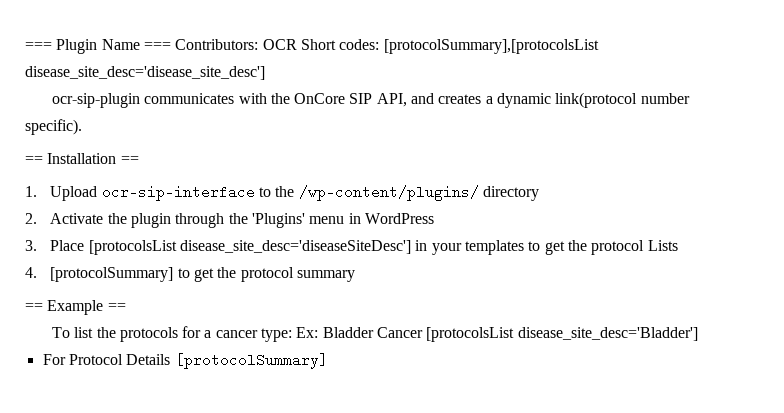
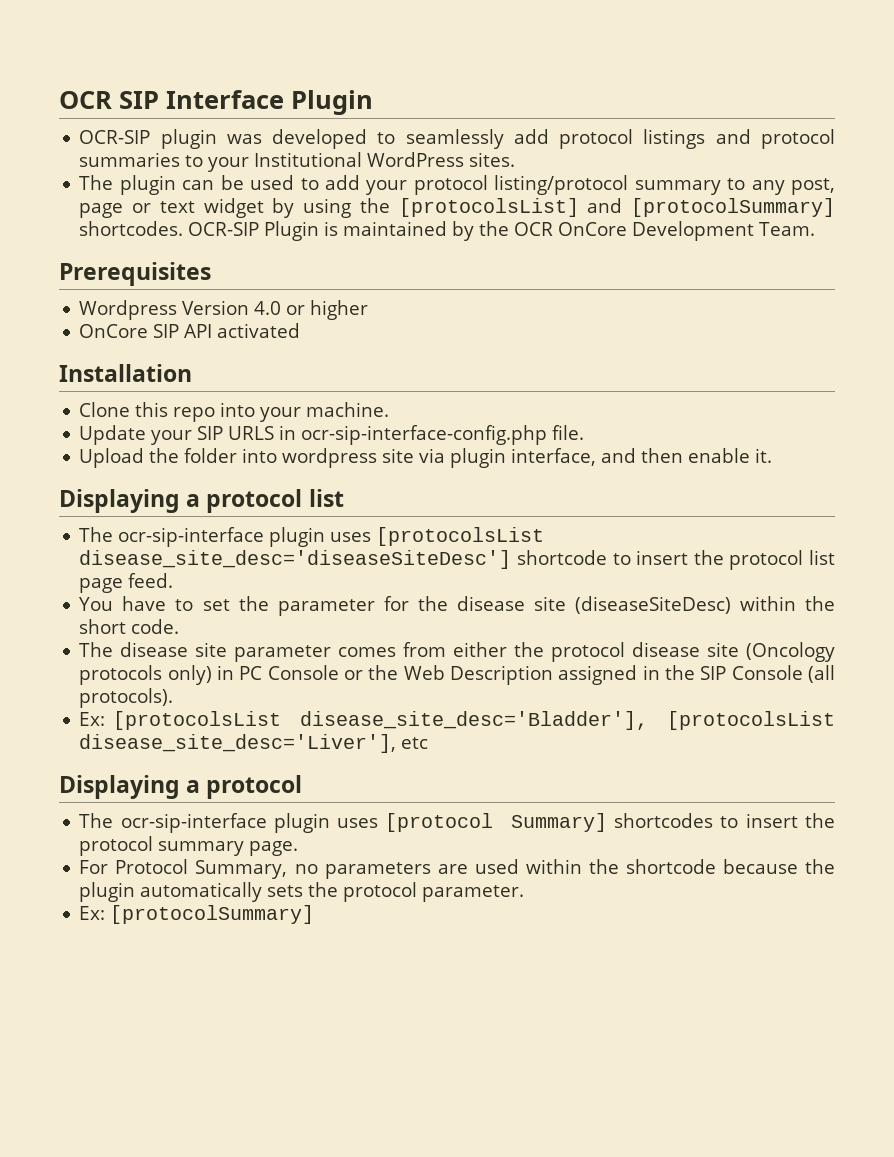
- === Plugin Name === Contributors: OCR Short codes: [protocolSummary],[protocolsList disease_site_desc='disease_site_desc']
- ocr-sip-plugin communicates with the OnCore SIP API, and creates a dynamic link(protocol number specific).
- == Installation ==
- 1. Upload ocr-sip-interface to the /wp-content/plugins/ directory
- 2. Activate the plugin through the 'Plugins' menu in WordPress
- 3. Place [protocolsList disease_site_desc='diseaseSiteDesc'] in your templates to get the protocol Lists
- 4. [protocolSummary] to get the protocol summary
- == Example ==
- To list the protocols for a cancer type: Ex: Bladder Cancer [protocolsList disease_site_desc='Bladder']
- For Protocol Details [protocolSummary]
+ OCR SIP Interface Plugin
+ OCR-SIP plugin was developed to seamlessly add protocol listings and protocol summaries to your Institutional WordPress sites.
+ The plugin can be used to add your protocol listing/protocol summary to any post, page or text widget by using the [protocolsList] and [protocolSummary] shortcodes. OCR-SIP Plugin is maintained by the OCR OnCore Development Team.
+ Prerequisites
+ Wordpress Version 4.0 or higher
+ OnCore SIP API activated
+ Installation
+ Clone this repo into your machine.
+ Update your SIP URLS in ocr-sip-interface-config.php file.
+ Upload the folder into wordpress site via plugin interface, and then enable it.
+ Displaying a protocol list
+ The ocr-sip-interface plugin uses [protocolsList disease_site_desc='diseaseSiteDesc'] shortcode to insert the protocol list page feed.
+ You have to set the parameter for the disease site (diseaseSiteDesc) within the short code.
+ The disease site parameter comes from either the protocol disease site (Oncology protocols only) in PC Console or the Web Description assigned in the SIP Console (all protocols).
+ Ex: [protocolsList disease_site_desc='Bladder'], [protocolsList disease_site_desc='Liver'], etc
+ Displaying a protocol
+ The ocr-sip-interface plugin uses [protocol Summary] shortcodes to insert the protocol summary page.
+ For Protocol Summary, no parameters are used within the shortcode because the plugin automatically sets the protocol parameter.
+ Ex: [protocolSummary]

